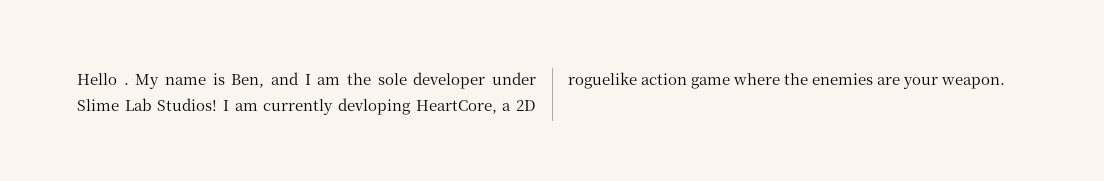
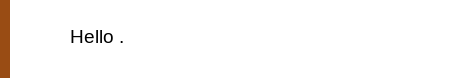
- My name is Ben, and I am the sole developer under Slime Lab Studios! I am currently devloping HeartCore, a 2D roguelike action game where the enemies are your weapon.

